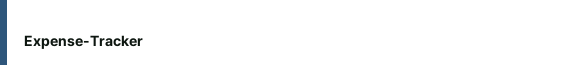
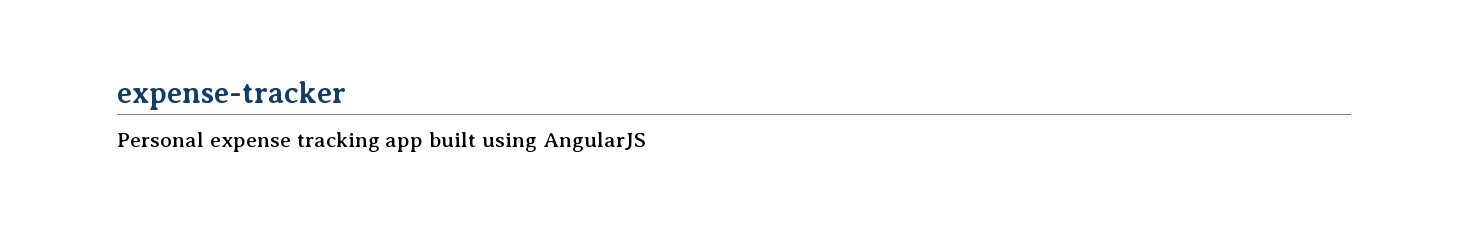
- Expense-Tracker
+ expense-tracker
+ Personal expense tracking app built using AngularJS

